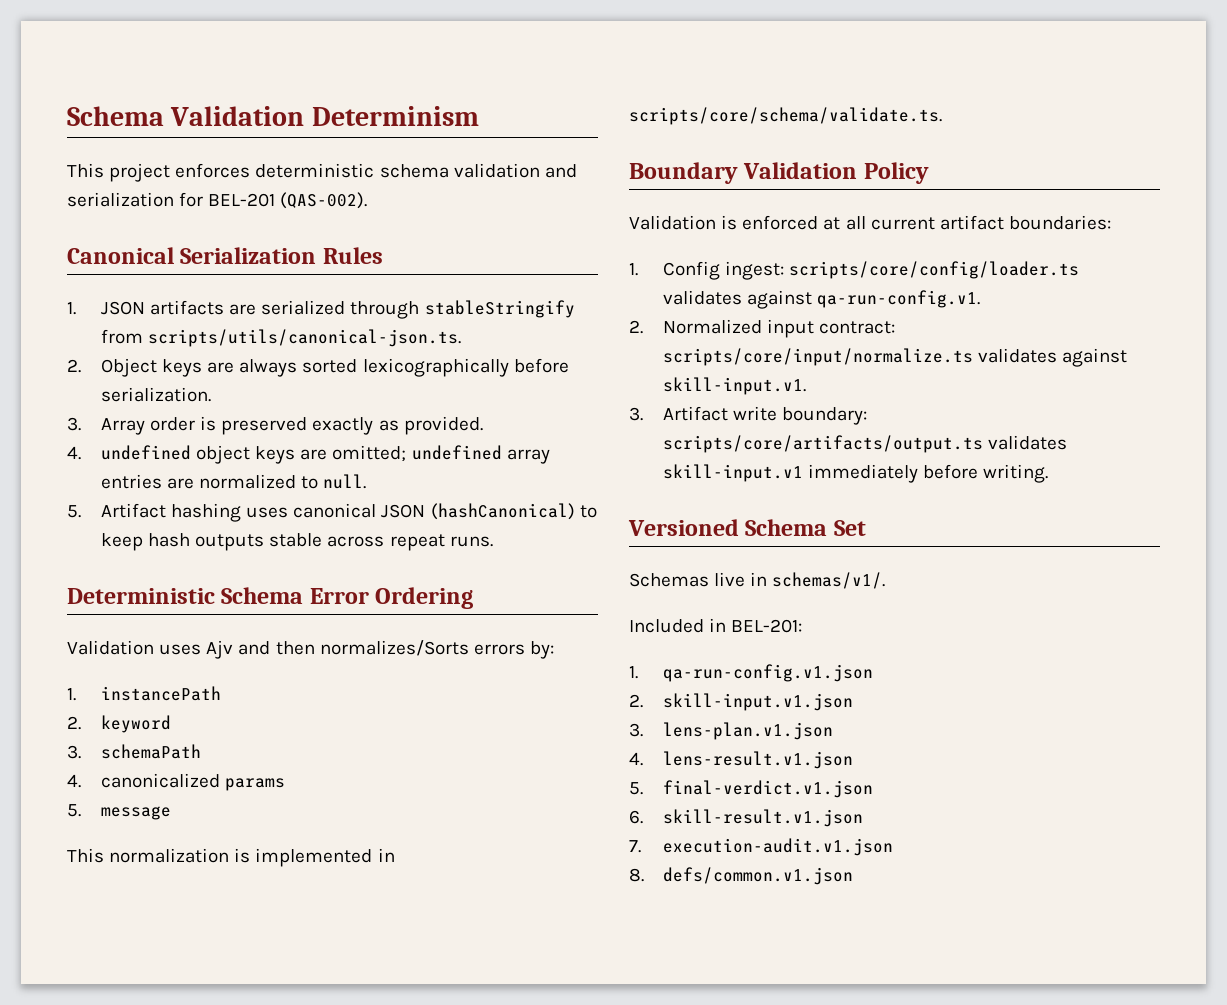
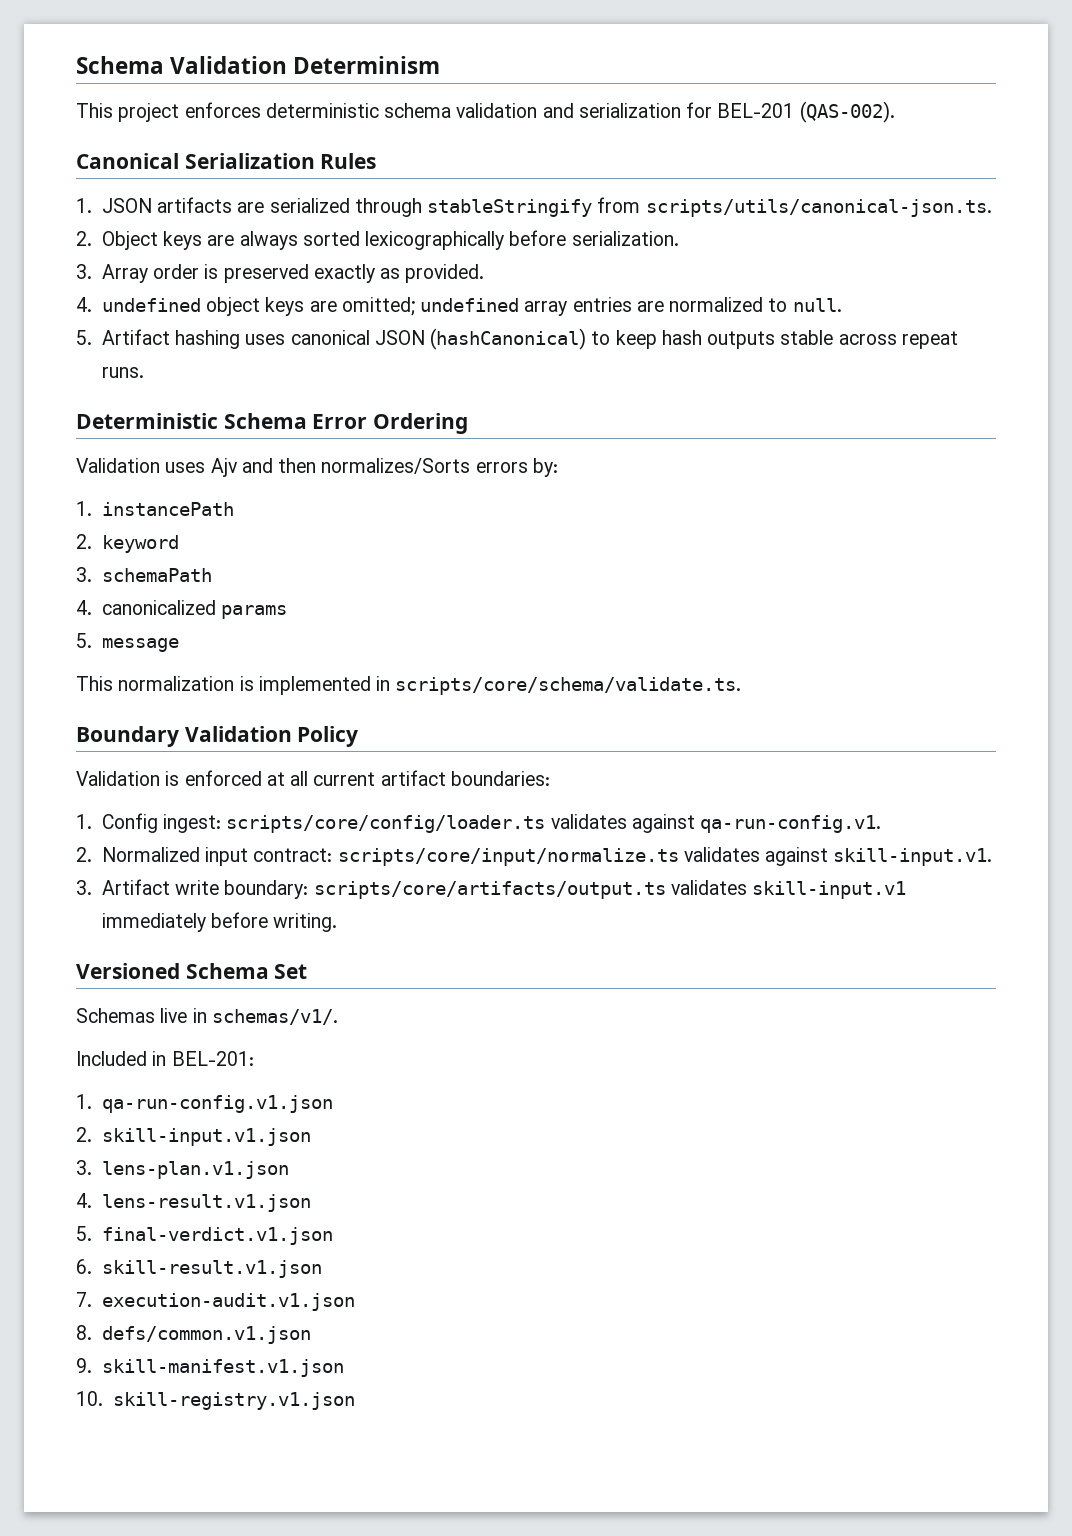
+ 9. skill-manifest.v1.json
+ 10. skill-registry.v1.json

